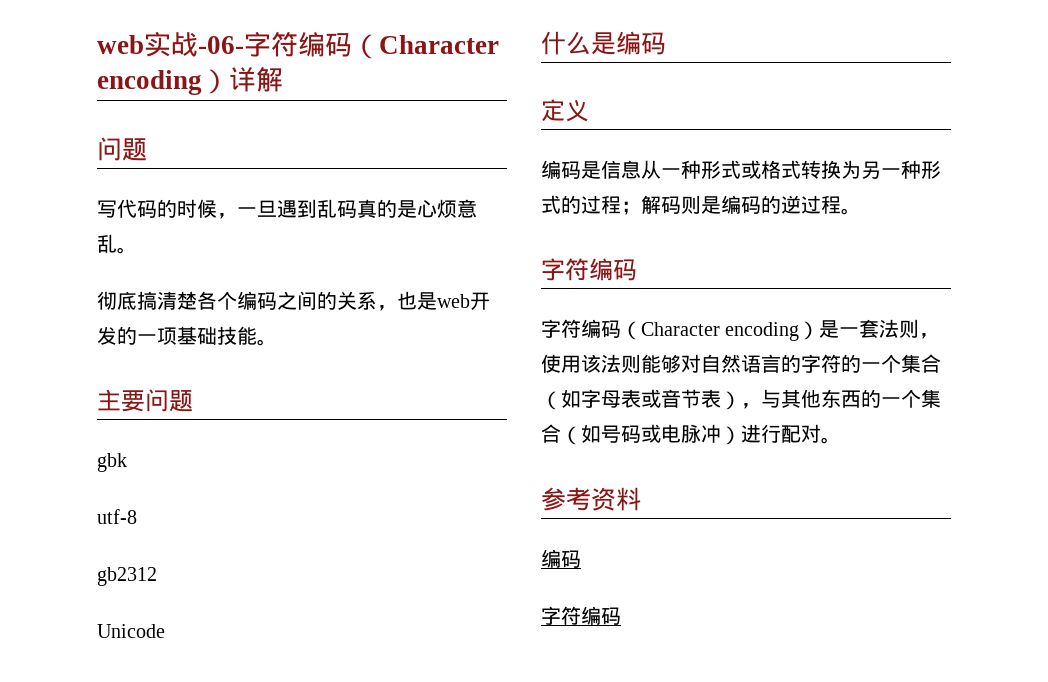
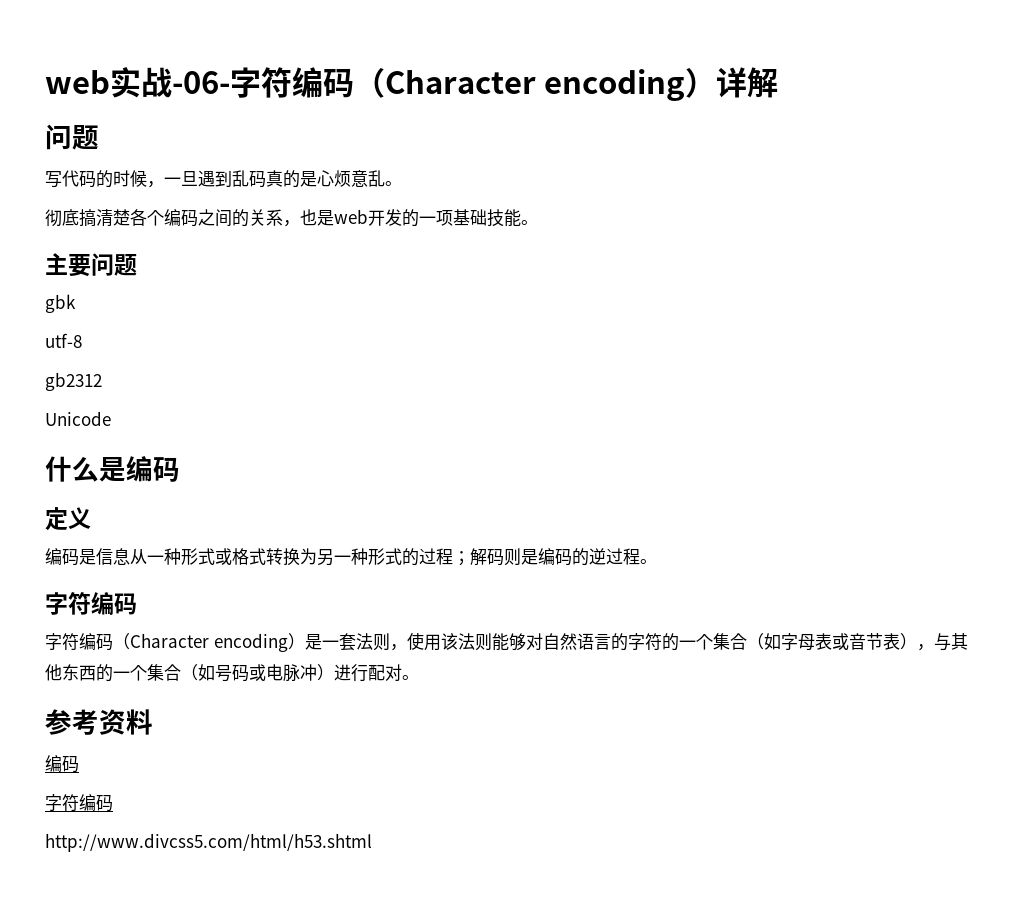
+ http://www.divcss5.com/html/h53.shtml

